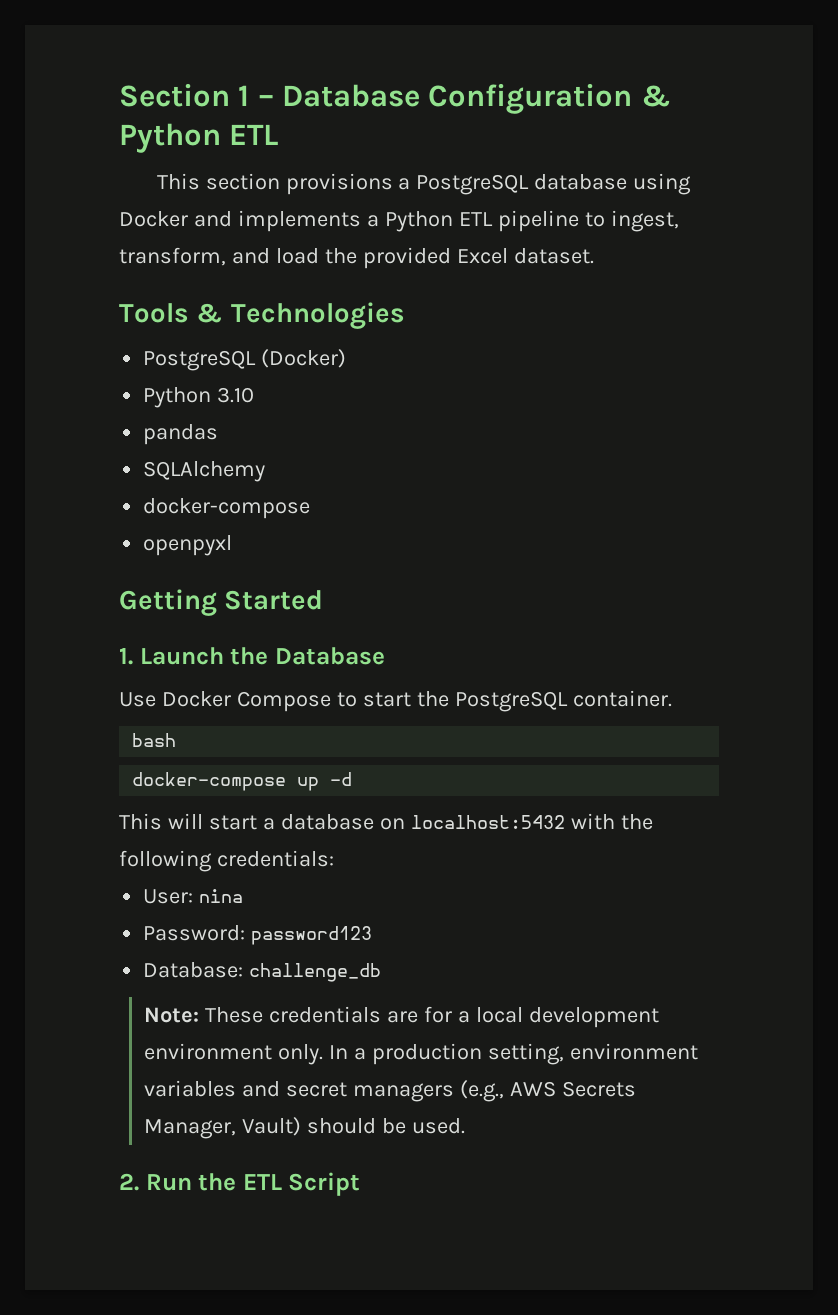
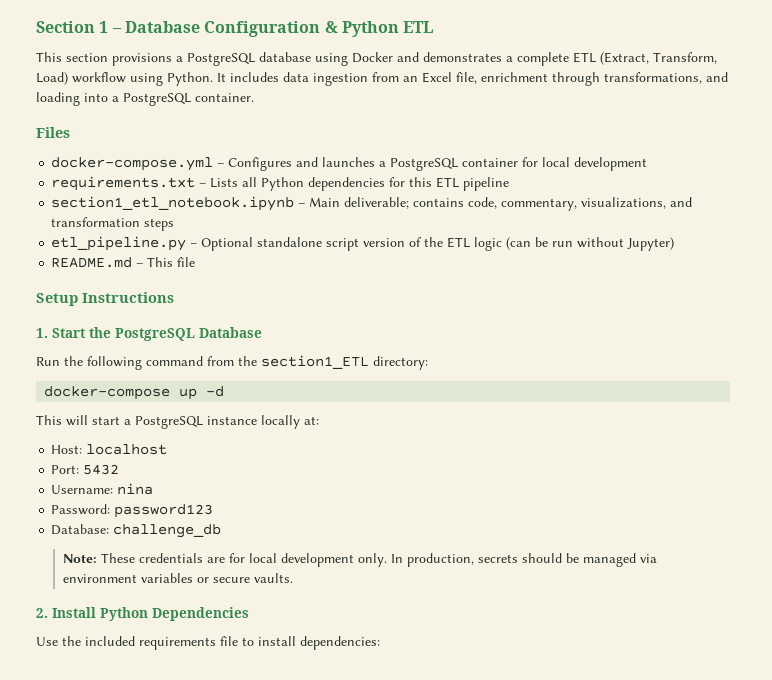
- This section provisions a PostgreSQL database using Docker and implements a Python ETL pipeline to ingest, transform, and load the provided Excel dataset.
- Tools & Technologies
- PostgreSQL (Docker)
- Python 3.10
- pandas
- SQLAlchemy
- docker-compose
- openpyxl
- Getting Started
- 1. Launch the Database
- Use Docker Compose to start the PostgreSQL container.
- bash
+ This section provisions a PostgreSQL database using Docker and demonstrates a complete ETL (Extract, Transform, Load) workflow using Python. It includes data ingestion from an Excel file, enrichment through transformations, and loading into a PostgreSQL container.
+ Files
+ docker-compose.yml – Configures and launches a PostgreSQL container for local development
+ requirements.txt – Lists all Python dependencies for this ETL pipeline
+ section1_etl_notebook.ipynb – Main deliverable; contains code, commentary, visualizations, and transformation steps
+ etl_pipeline.py – Optional standalone script version of the ETL logic (can be run without Jupyter)
+ README.md – This file
+ Setup Instructions
+ 1. Start the PostgreSQL Database
+ Run the following command from the section1_ETL directory:
- This will start a database on localhost:5432 with the following credentials:
- User: nina
+ This will start a PostgreSQL instance locally at:
+ Host: localhost
+ Port: 5432
+ Username: nina
- Note: These credentials are for a local development environment only.
+ Note: These credentials are for local development only.
- In a production setting, environment variables and secret managers (e.g., AWS Secrets Manager, Vault) should be used.
- 2. Run the ETL Script
+ In production, secrets should be managed via environment variables or secure vaults.
+ 2. Install Python Dependencies
+ Use the included requirements file to install dependencies:

